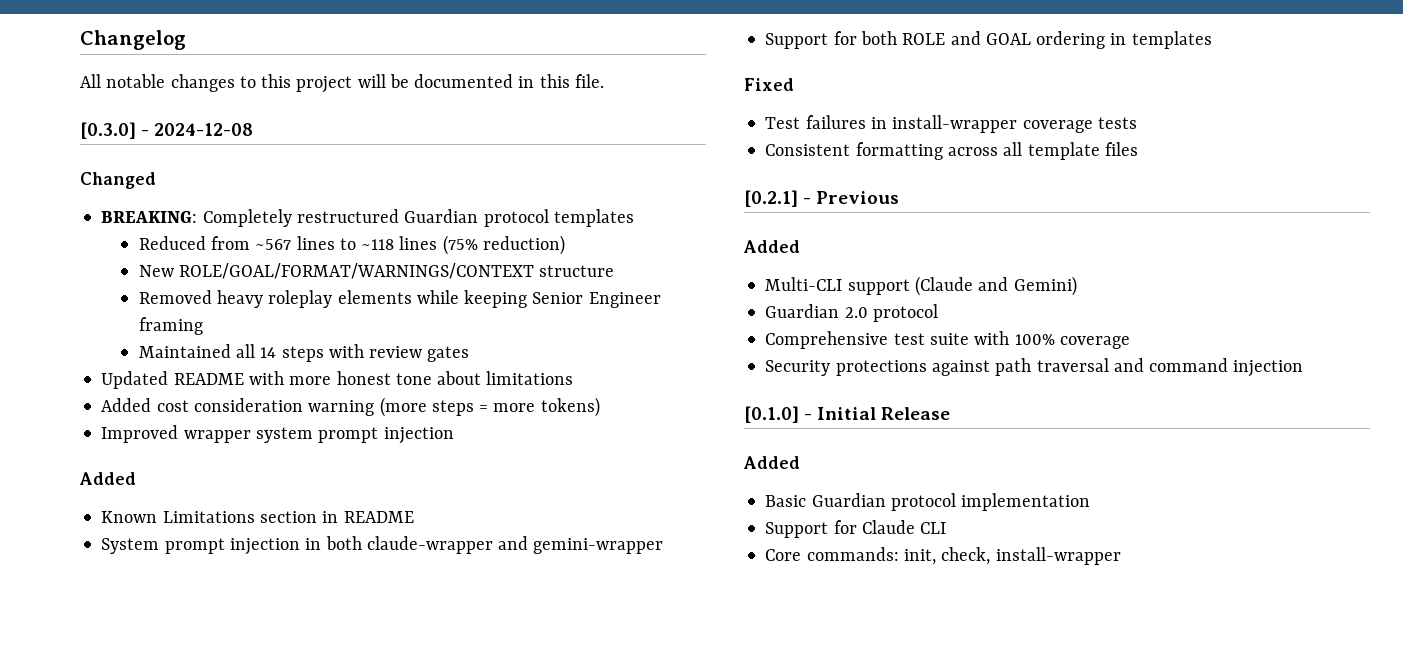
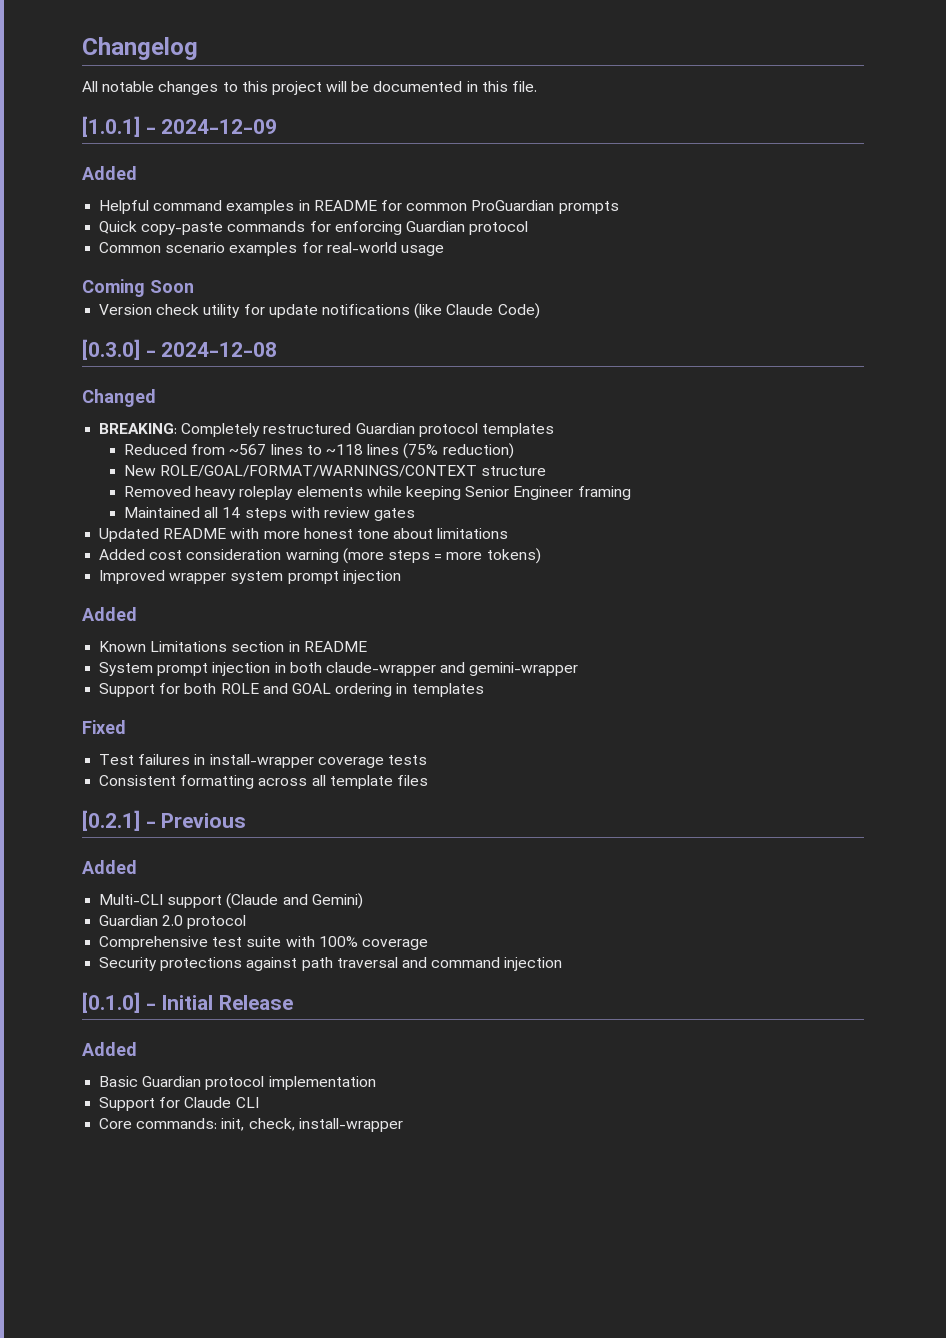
+ [1.0.1] - 2024-12-09
+ Added
+ Helpful command examples in README for common ProGuardian prompts
+ Quick copy-paste commands for enforcing Guardian protocol
+ Common scenario examples for real-world usage
+ Coming Soon
+ Version check utility for update notifications (like Claude Code)

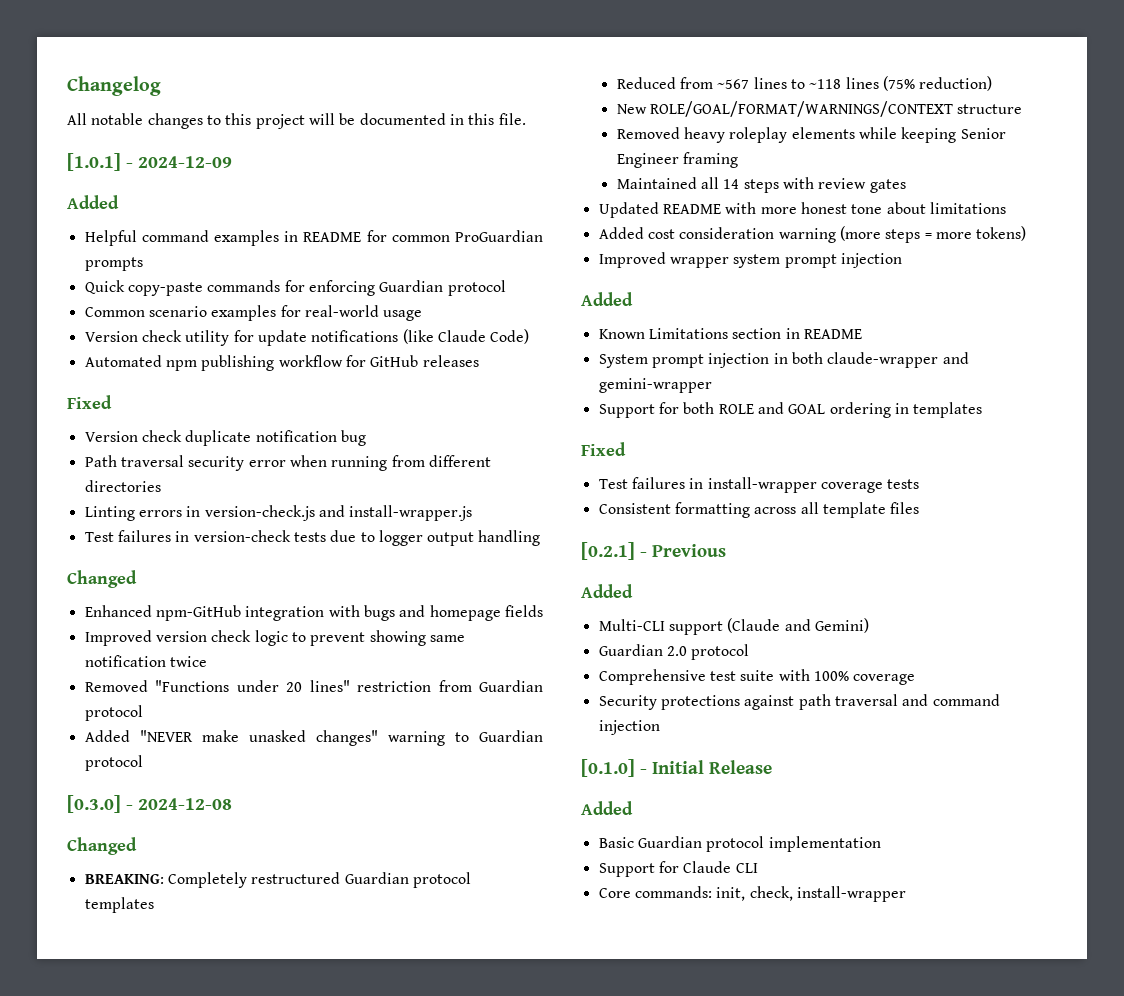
- Coming Soon
+ Automated npm publishing workflow for GitHub releases
+ Fixed
+ Version check duplicate notification bug
+ Path traversal security error when running from different directories
+ Linting errors in version-check.js and install-wrapper.js
+ Test failures in version-check tests due to logger output handling
+ Changed
+ Enhanced npm-GitHub integration with bugs and homepage fields
+ Improved version check logic to prevent showing same notification twice
+ Removed "Functions under 20 lines" restriction from Guardian protocol
+ Added "NEVER make unasked changes" warning to Guardian protocol

